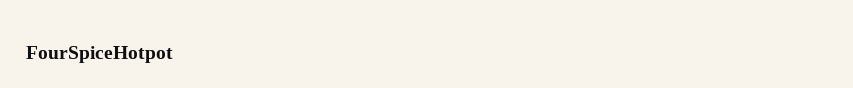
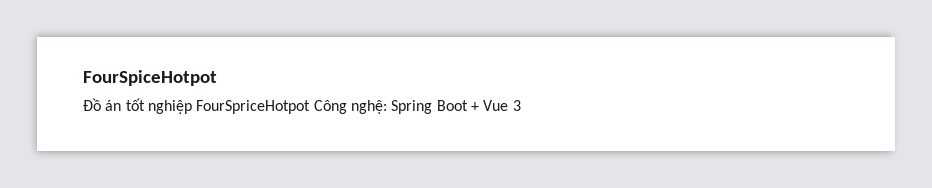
+ Đồ án tốt nghiệp FourSpriceHotpot Công nghệ: Spring Boot + Vue 3

